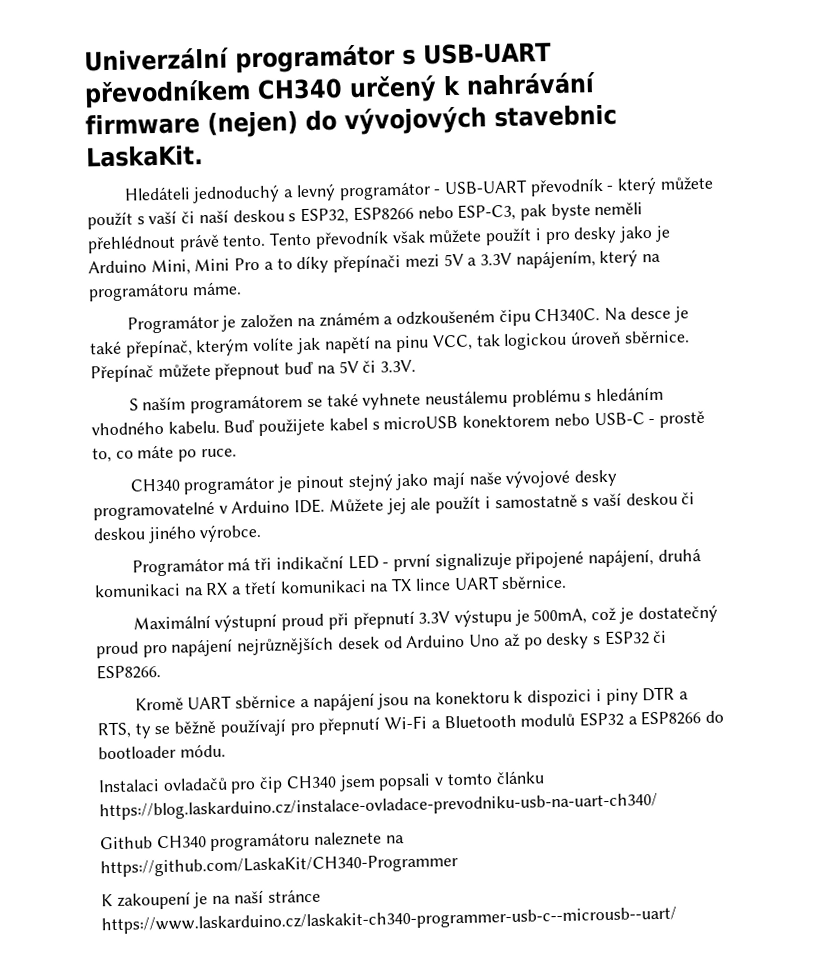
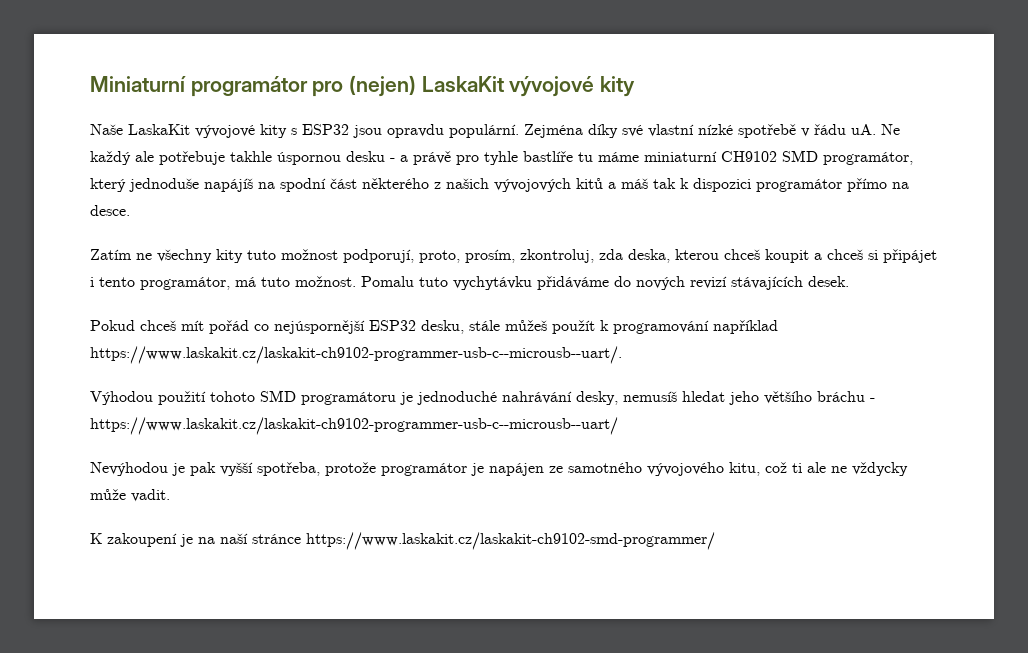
- Univerzální programátor s USB-UART převodníkem CH340 určený k nahrávání firmware (nejen) do vývojových stavebnic LaskaKit.
- Hledáteli jednoduchý a levný programátor - USB-UART převodník - který můžete použít s vaší či naší deskou s ESP32, ESP8266 nebo ESP-C3, pak byste neměli přehlédnout právě tento. Tento převodník však můžete použít i pro desky jako je Arduino Mini, Mini Pro a to díky přepínači mezi 5V a 3.3V napájením, který na programátoru máme.
- Programátor je založen na známém a odzkoušeném čipu CH340C. Na desce je také přepínač, kterým volíte jak napětí na pinu VCC, tak logickou úroveň sběrnice. Přepínač můžete přepnout buď na 5V či 3.3V.
- S naším programátorem se také vyhnete neustálemu problému s hledáním vhodného kabelu. Buď použijete kabel s microUSB konektorem nebo USB-C - prostě to, co máte po ruce.
- CH340 programátor je pinout stejný jako mají naše vývojové desky programovatelné v Arduino IDE. Můžete jej ale použít i samostatně s vaší deskou či deskou jiného výrobce.
- Programátor má tři indikační LED - první signalizuje připojené napájení, druhá komunikaci na RX a třetí komunikaci na TX lince UART sběrnice.
- Maximální výstupní proud při přepnutí 3.3V výstupu je 500mA, což je dostatečný proud pro napájení nejrůznějších desek od Arduino Uno až po desky s ESP32 či ESP8266.
- Kromě UART sběrnice a napájení jsou na konektoru k dispozici i piny DTR a RTS, ty se běžně používají pro přepnutí Wi-Fi a Bluetooth modulů ESP32 a ESP8266 do bootloader módu.
- Instalaci ovladačů pro čip CH340 jsem popsali v tomto článku https://blog.laskarduino.cz/instalace-ovladace-prevodniku-usb-na-uart-ch340/
- Github CH340 programátoru naleznete na https://github.com/LaskaKit/CH340-Programmer
+ Miniaturní programátor pro (nejen) LaskaKit vývojové kity
+ Naše LaskaKit vývojové kity s ESP32 jsou opravdu populární. Zejména díky své vlastní nízké spotřebě v řádu uA. Ne každý ale potřebuje takhle úspornou desku - a právě pro tyhle bastlíře tu máme miniaturní CH9102 SMD programátor, který jednoduše napájíš na spodní část některého z našich vývojových kitů a máš tak k dispozici programátor přímo na desce.
+ Zatím ne všechny kity tuto možnost podporují, proto, prosím, zkontroluj, zda deska, kterou chceš koupit a chceš si připájet i tento programátor, má tuto možnost. Pomalu tuto vychytávku přidáváme do nových revizí stávajících desek.
+ Pokud chceš mít pořád co nejúspornější ESP32 desku, stále můžeš použít k programování například https://www.laskakit.cz/laskakit-ch9102-programmer-usb-c--microusb--uart/.
+ Výhodou použití tohoto SMD programátoru je jednoduché nahrávání desky, nemusíš hledat jeho většího bráchu - https://www.laskakit.cz/laskakit-ch9102-programmer-usb-c--microusb--uart/
+ Nevýhodou je pak vyšší spotřeba, protože programátor je napájen ze samotného vývojového kitu, což ti ale ne vždycky může vadit.
- K zakoupení je na naší stránce https://www.laskarduino.cz/laskakit-ch340-programmer-usb-c--microusb--uart/
+ K zakoupení je na naší stránce https://www.laskakit.cz/laskakit-ch9102-smd-programmer/

